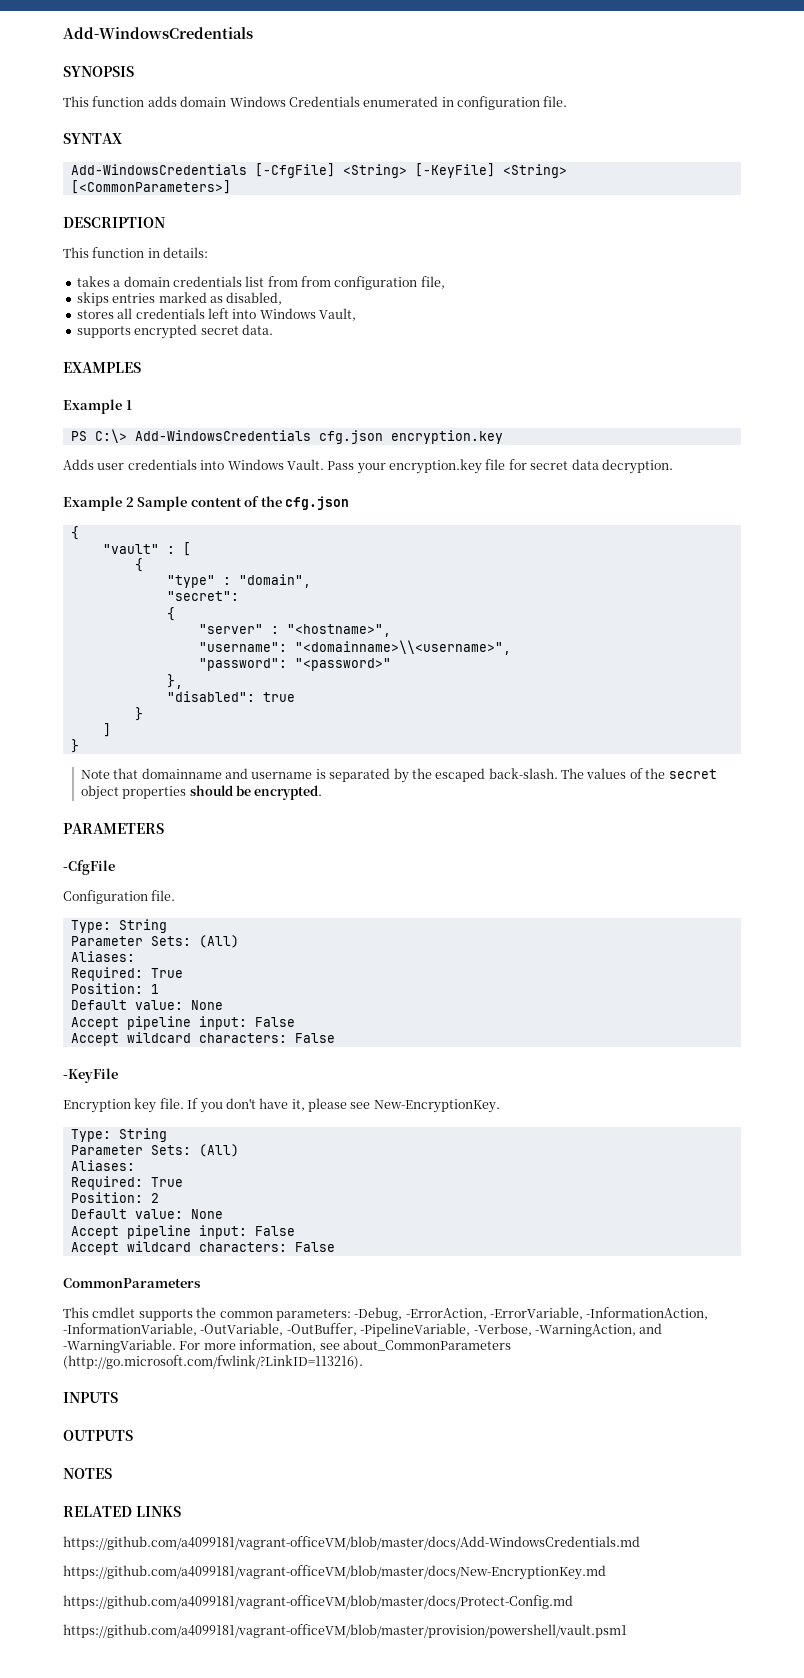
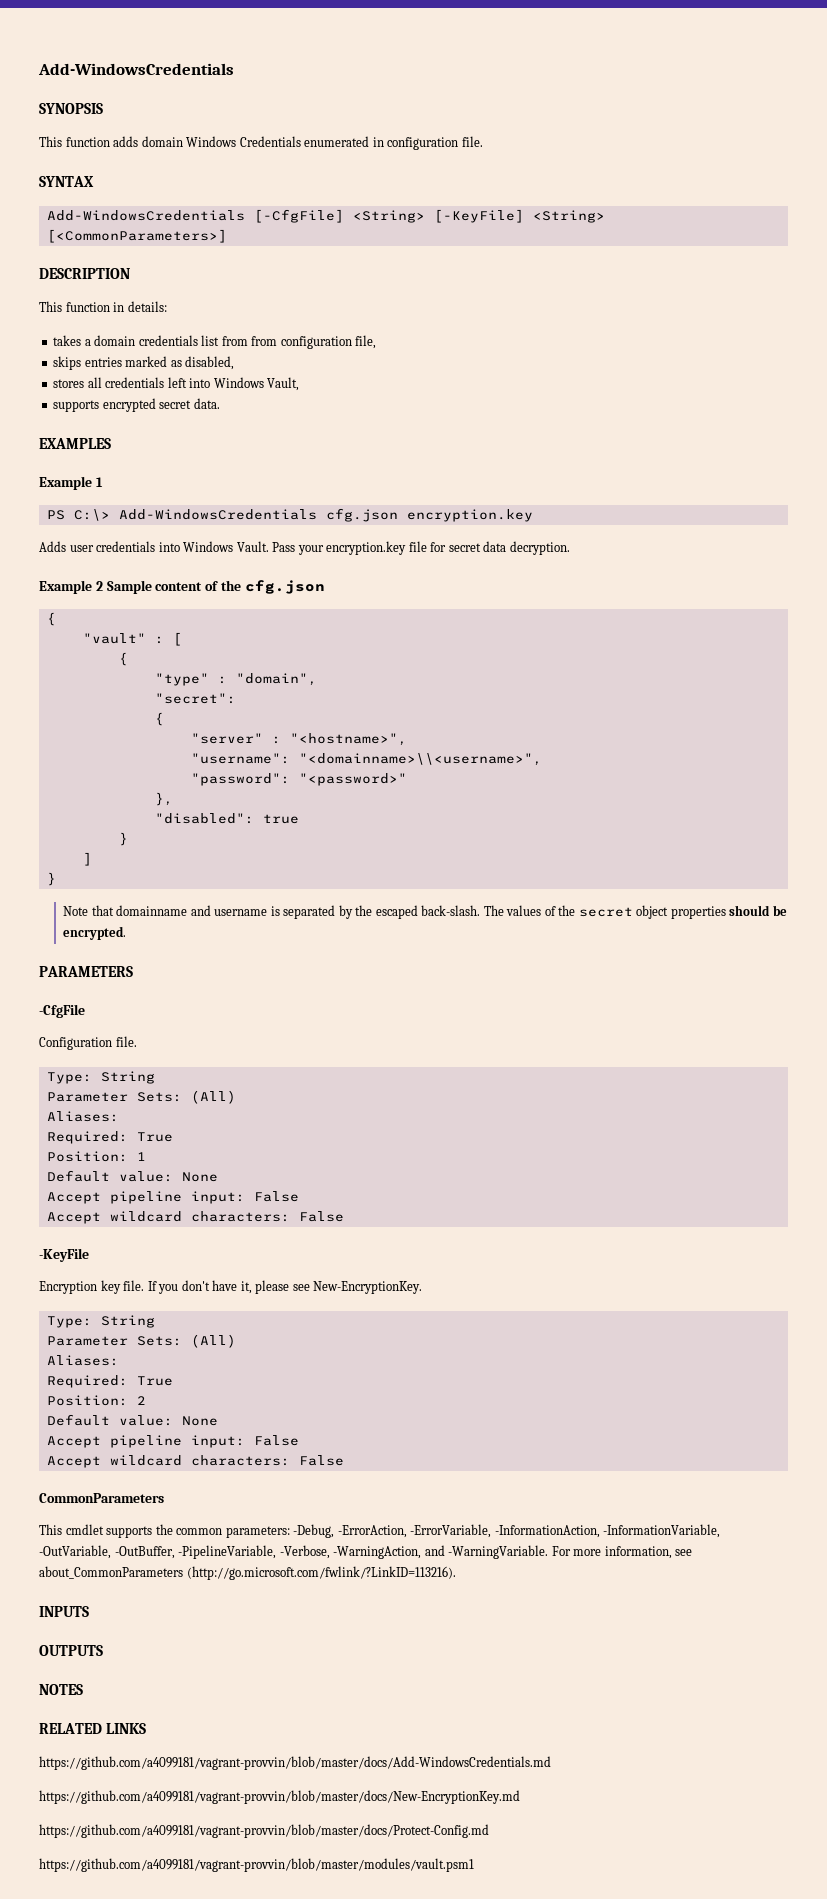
- https://github.com/a4099181/vagrant-officeVM/blob/master/docs/Add-WindowsCredentials.md
- https://github.com/a4099181/vagrant-officeVM/blob/master/docs/New-EncryptionKey.md
- https://github.com/a4099181/vagrant-officeVM/blob/master/docs/Protect-Config.md
- https://github.com/a4099181/vagrant-officeVM/blob/master/provision/powershell/vault.psm1
+ https://github.com/a4099181/vagrant-provvin/blob/master/docs/Add-WindowsCredentials.md
+ https://github.com/a4099181/vagrant-provvin/blob/master/docs/New-EncryptionKey.md
+ https://github.com/a4099181/vagrant-provvin/blob/master/docs/Protect-Config.md
+ https://github.com/a4099181/vagrant-provvin/blob/master/modules/vault.psm1

